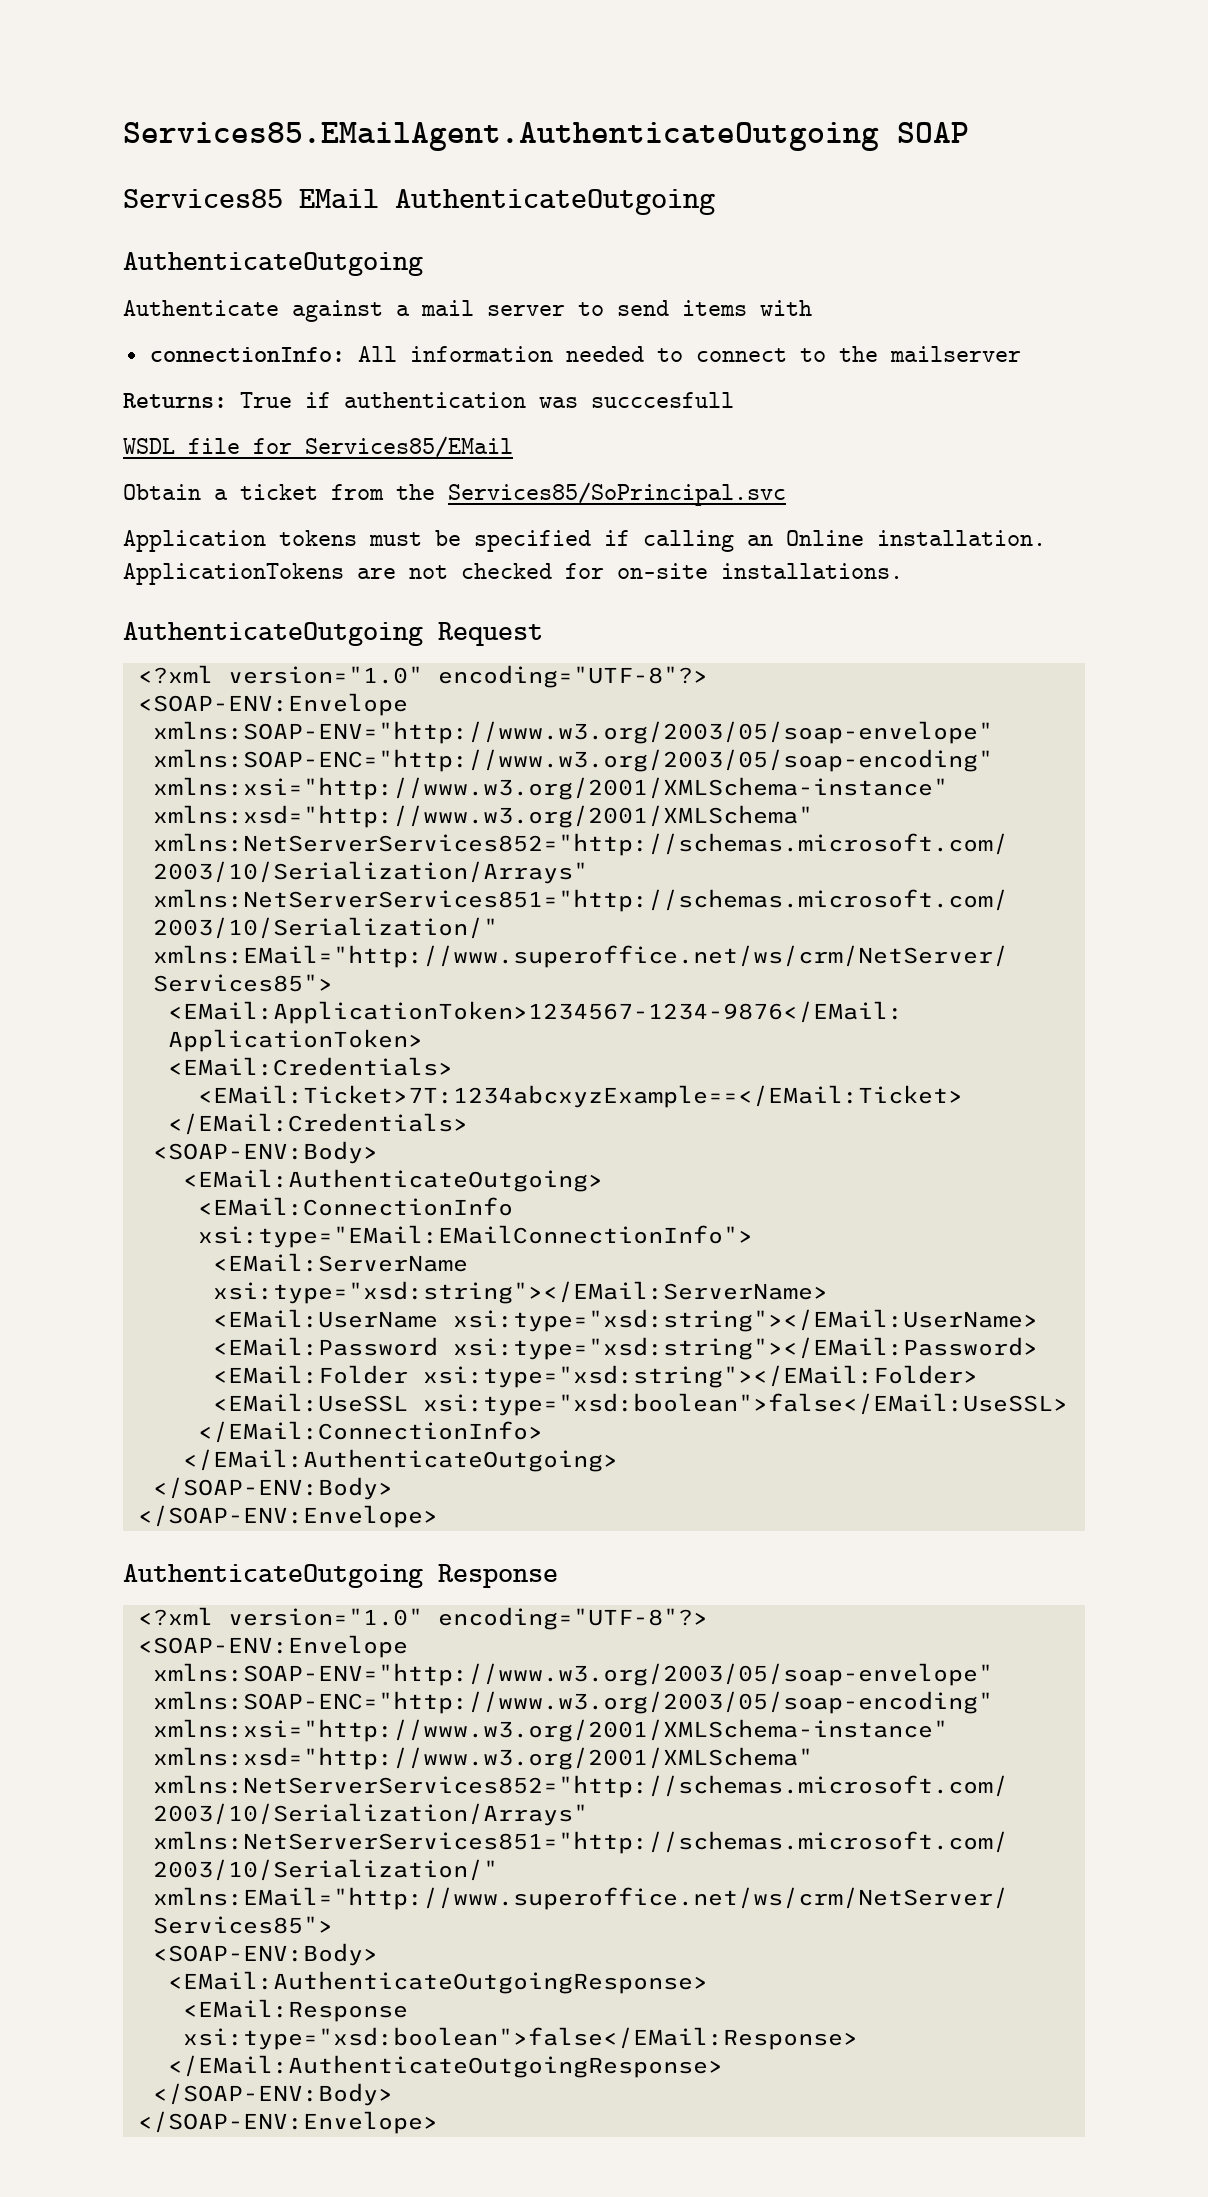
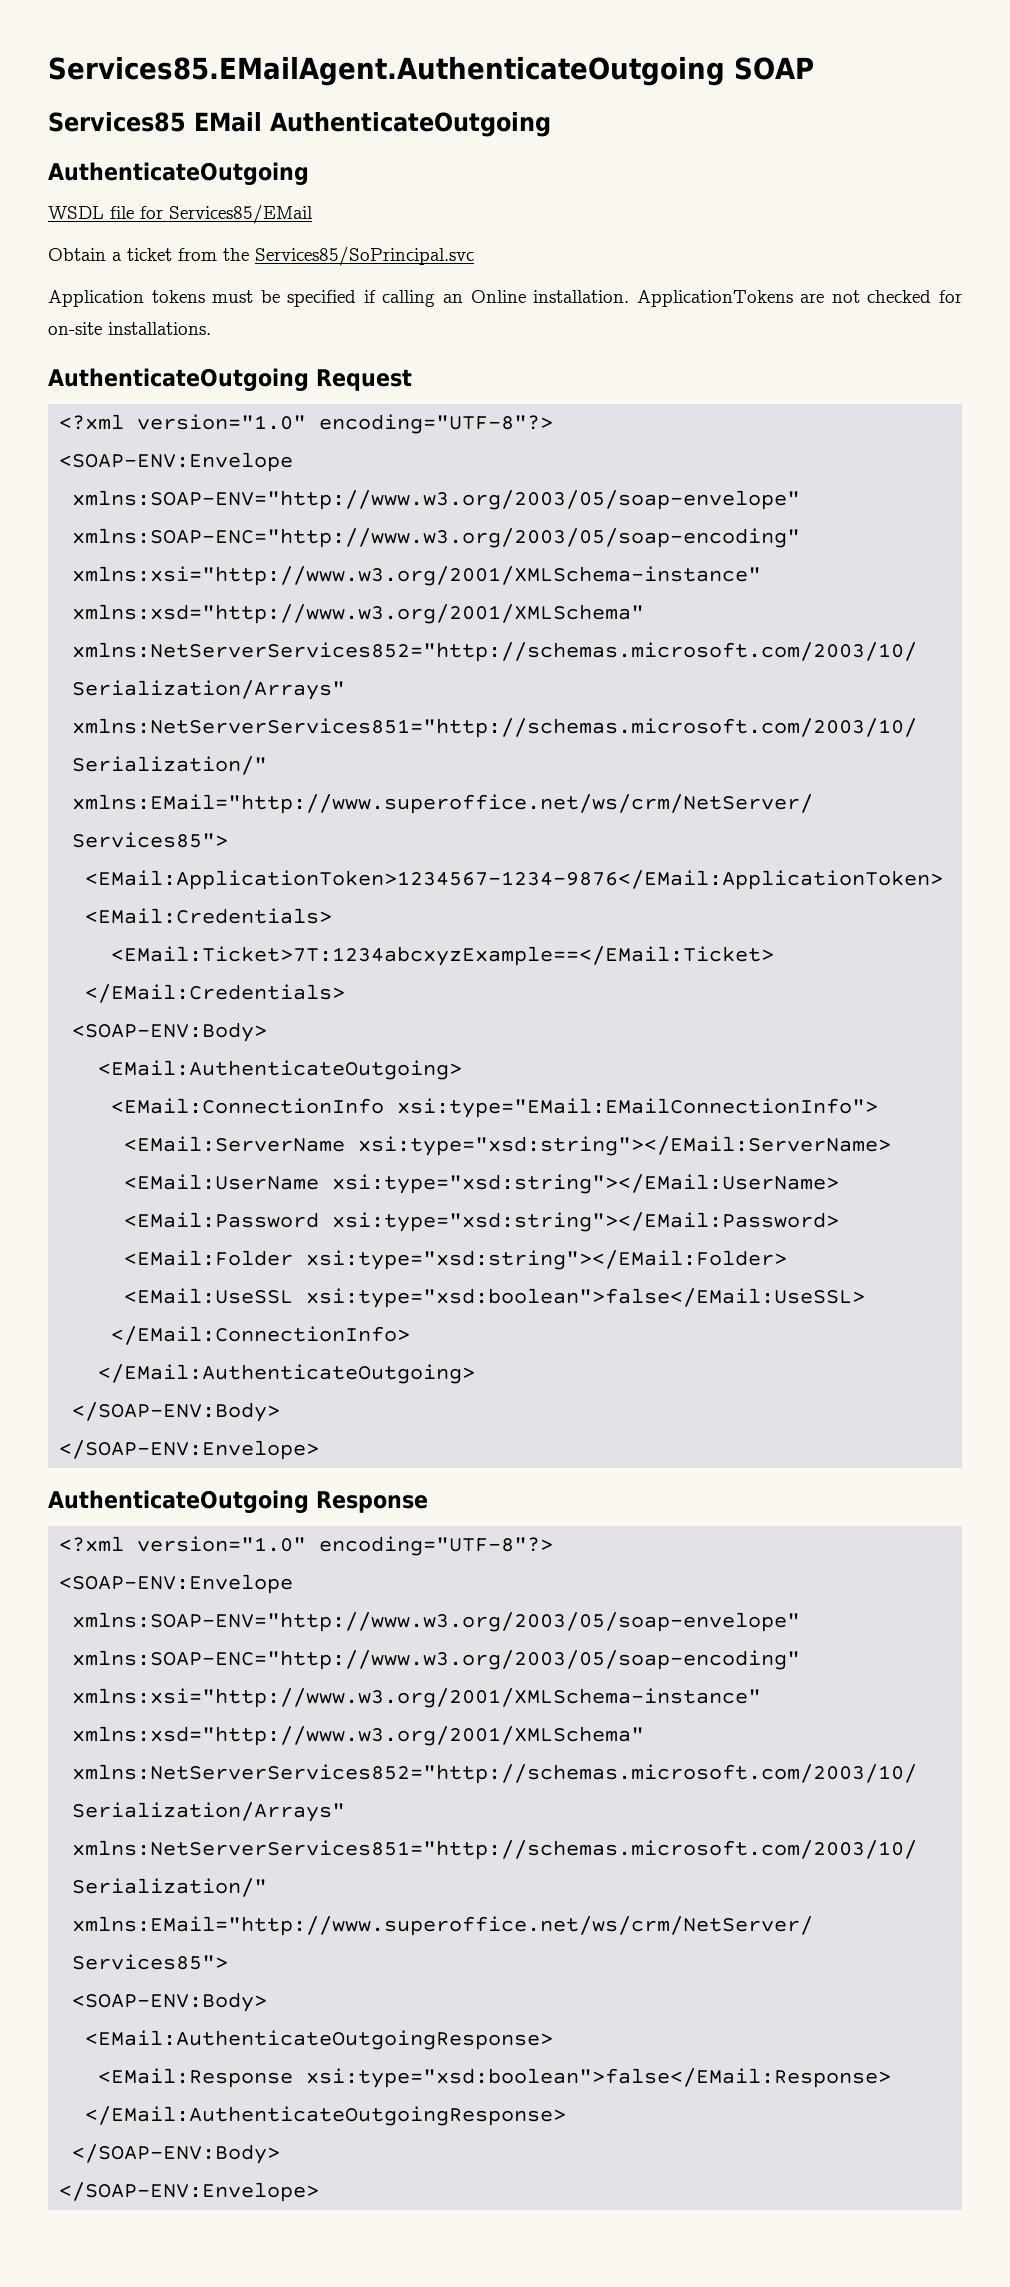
- Authenticate against a mail server to send items with
- connectionInfo: All information needed to connect to the mailserver
- Returns: True if authentication was succcesfull

